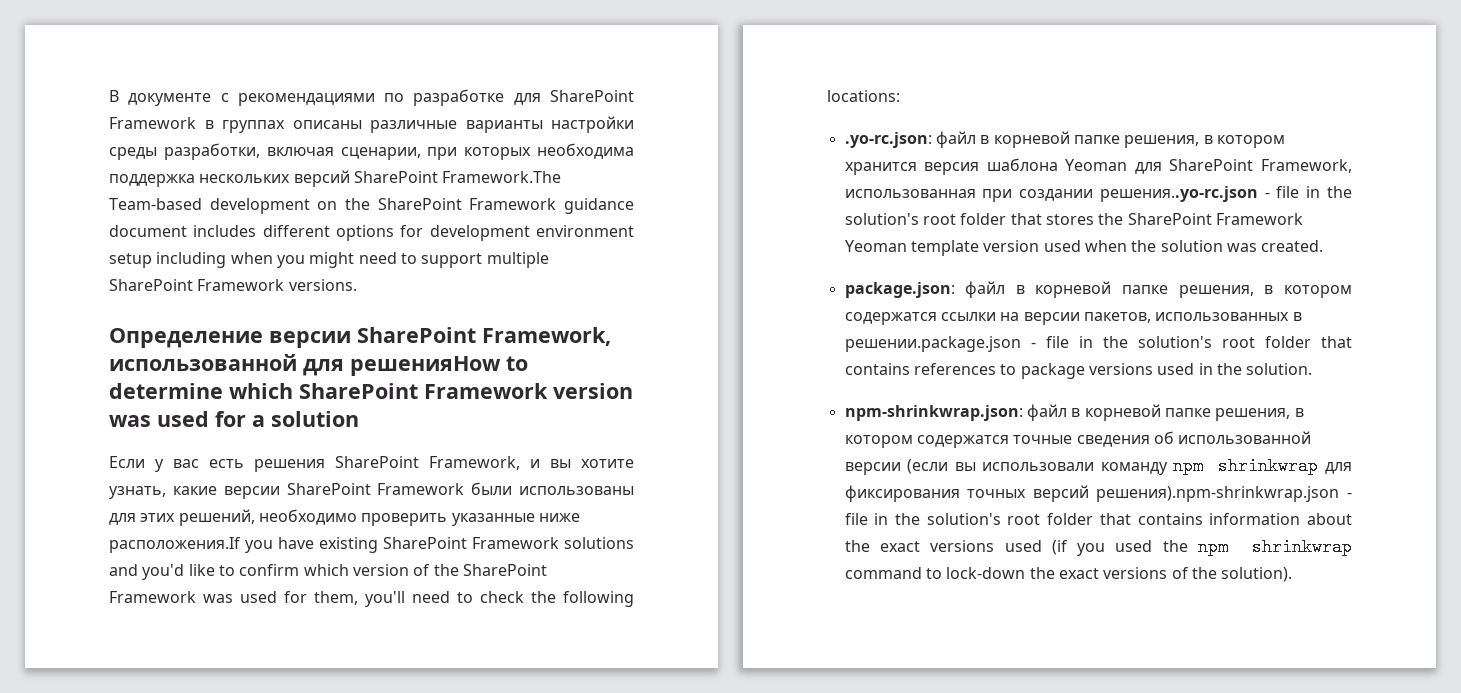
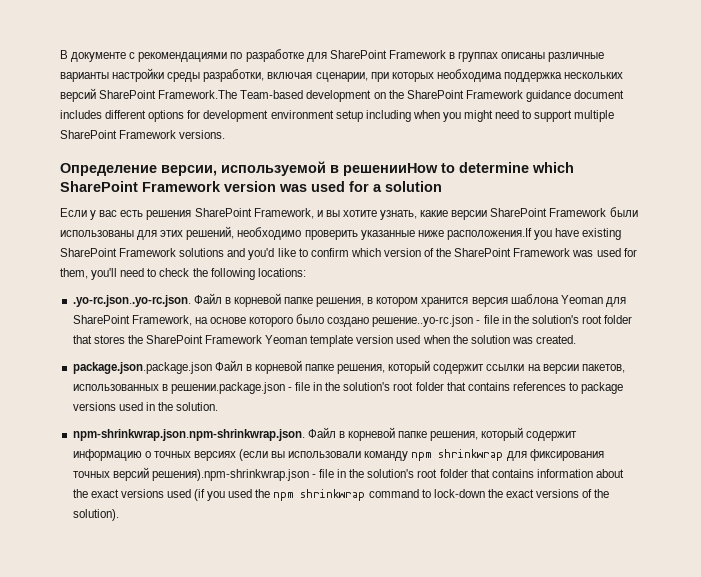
- Определение версии SharePoint Framework, использованной для решенияHow to determine which SharePoint Framework version was used for a solution
+ Определение версии, используемой в решенииHow to determine which SharePoint Framework version was used for a solution
- .yo-rc.json: файл в корневой папке решения, в котором хранится версия шаблона Yeoman для SharePoint Framework, использованная при создании решения..yo-rc.json - file in the solution's root folder that stores the SharePoint Framework Yeoman template version used when the solution was created.
+ .yo-rc.json..yo-rc.json. Файл в корневой папке решения, в котором хранится версия шаблона Yeoman для SharePoint Framework, на основе которого было создано решение..yo-rc.json - file in the solution's root folder that stores the SharePoint Framework Yeoman template version used when the solution was created.
- package.json: файл в корневой папке решения, в котором содержатся ссылки на версии пакетов, использованных в решении.package.json - file in the solution's root folder that contains references to package versions used in the solution.
+ package.json.package.json Файл в корневой папке решения, который содержит ссылки на версии пакетов, использованных в решении.package.json - file in the solution's root folder that contains references to package versions used in the solution.
- npm-shrinkwrap.json: файл в корневой папке решения, в котором содержатся точные сведения об использованной версии (если вы использовали команду npm shrinkwrap для фиксирования точных версий решения).npm-shrinkwrap.json - file in the solution's root folder that contains information about the exact versions used (if you used the npm shrinkwrap command to lock-down the exact versions of the solution).
+ npm-shrinkwrap.json.npm-shrinkwrap.json. Файл в корневой папке решения, который содержит информацию о точных версиях (если вы использовали команду npm shrinkwrap для фиксирования точных версий решения).npm-shrinkwrap.json - file in the solution's root folder that contains information about the exact versions used (if you used the npm shrinkwrap command to lock-down the exact versions of the solution).

